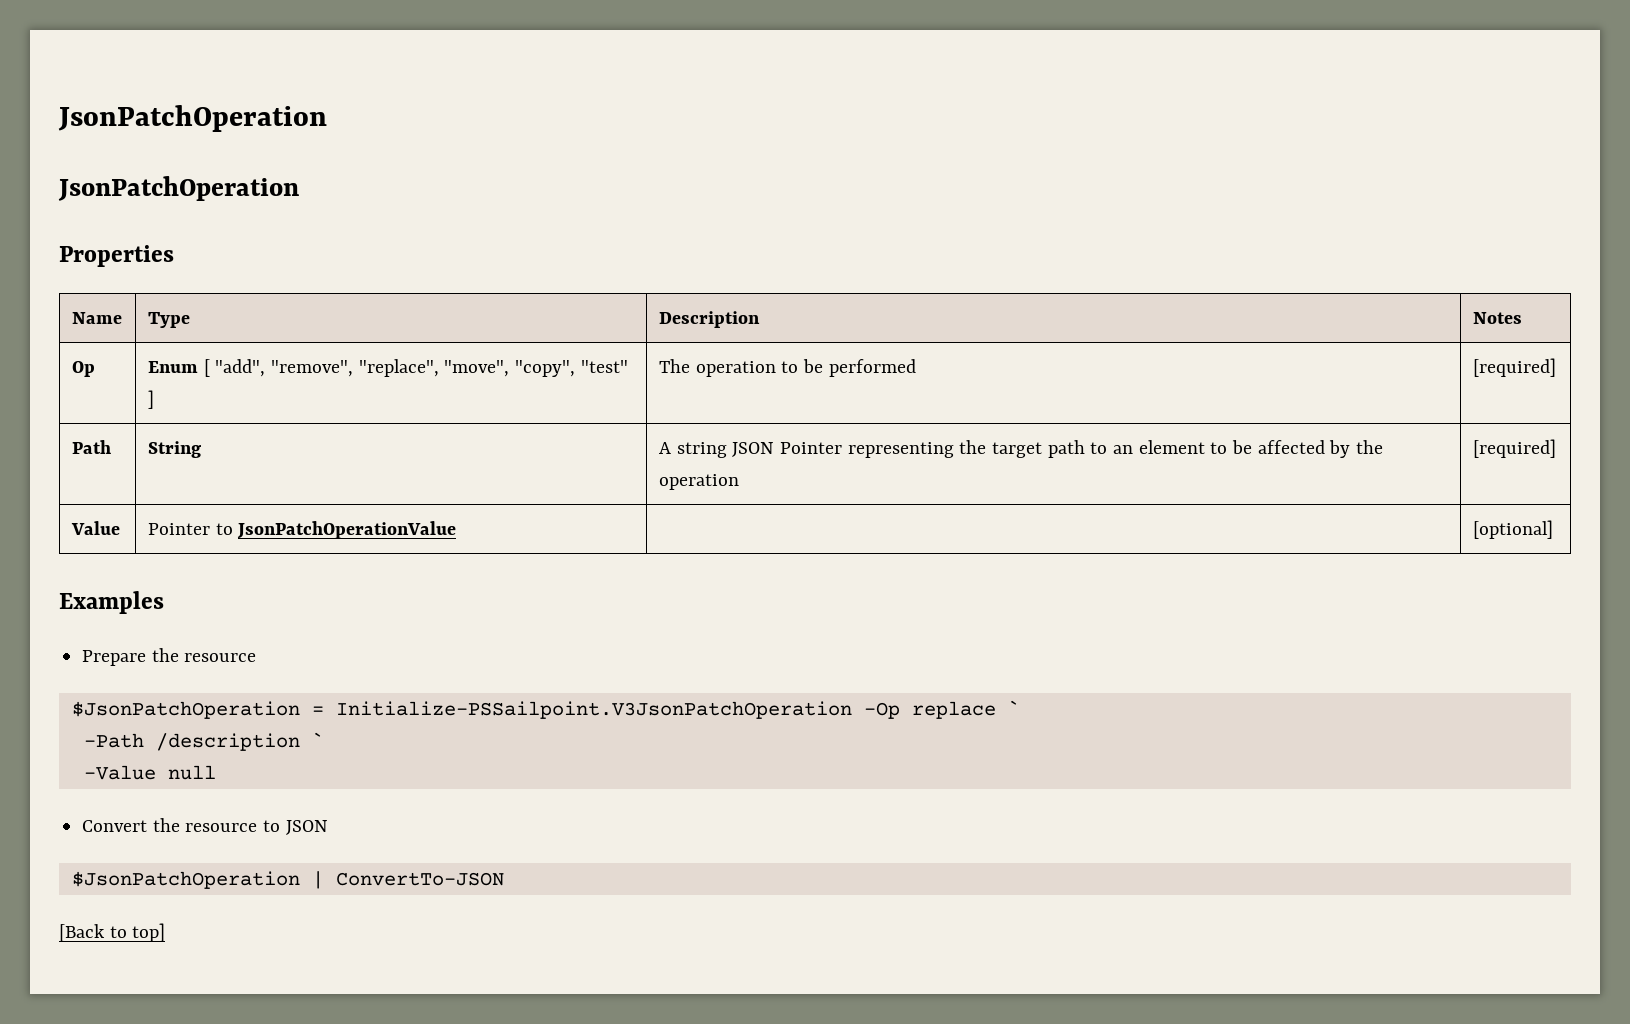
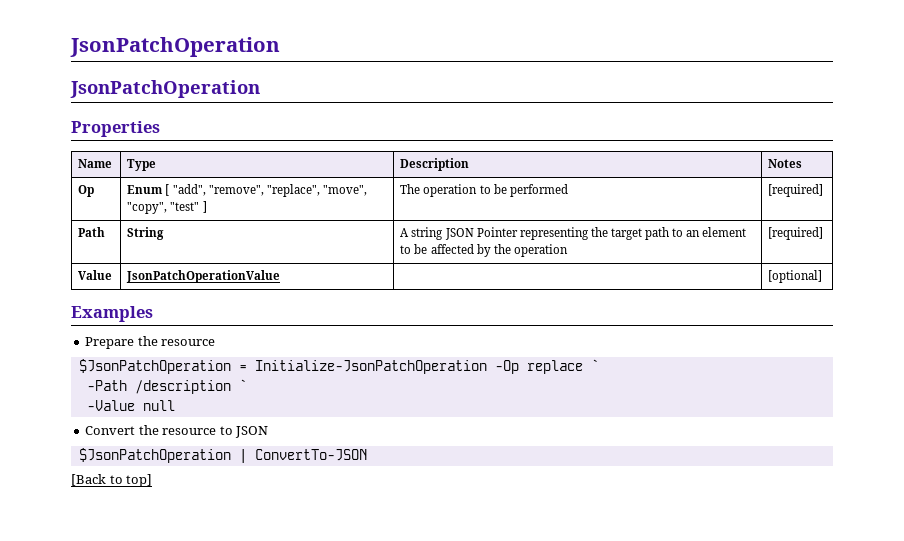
- Value | Pointer to JsonPatchOperationValue | | [optional]
+ Value | JsonPatchOperationValue | | [optional]
- $JsonPatchOperation = Initialize-PSSailpoint.V3JsonPatchOperation -Op replace `
+ $JsonPatchOperation = Initialize-JsonPatchOperation -Op replace `

